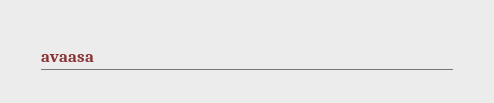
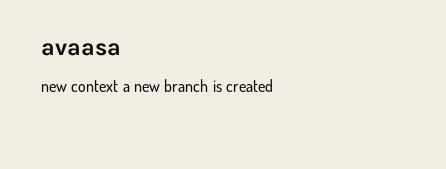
+ new context a new branch is created

